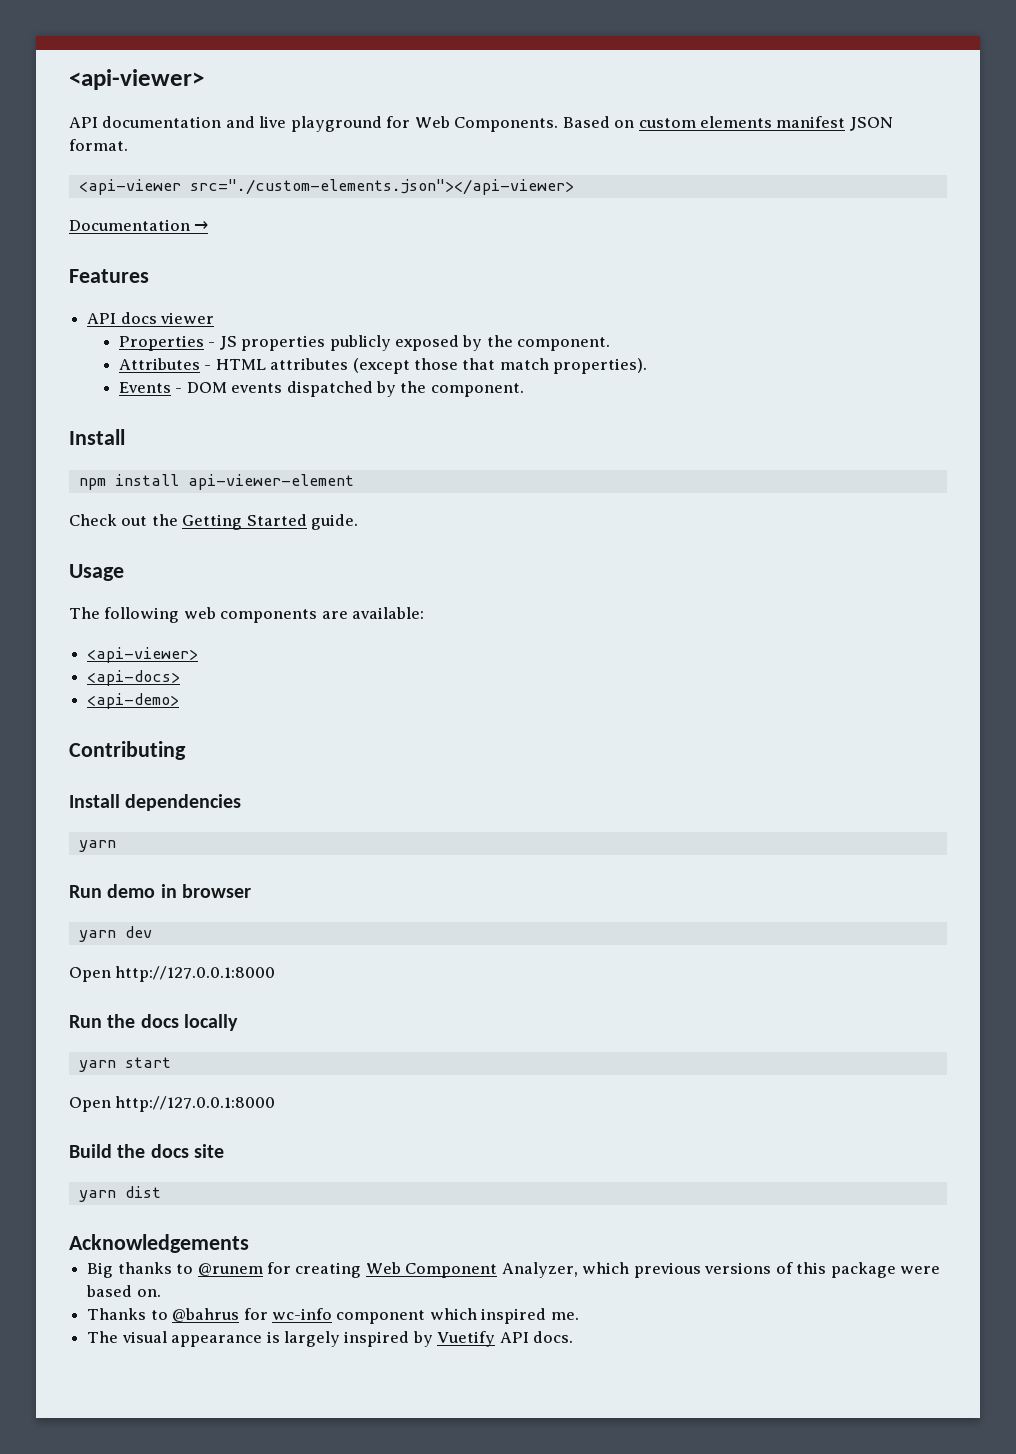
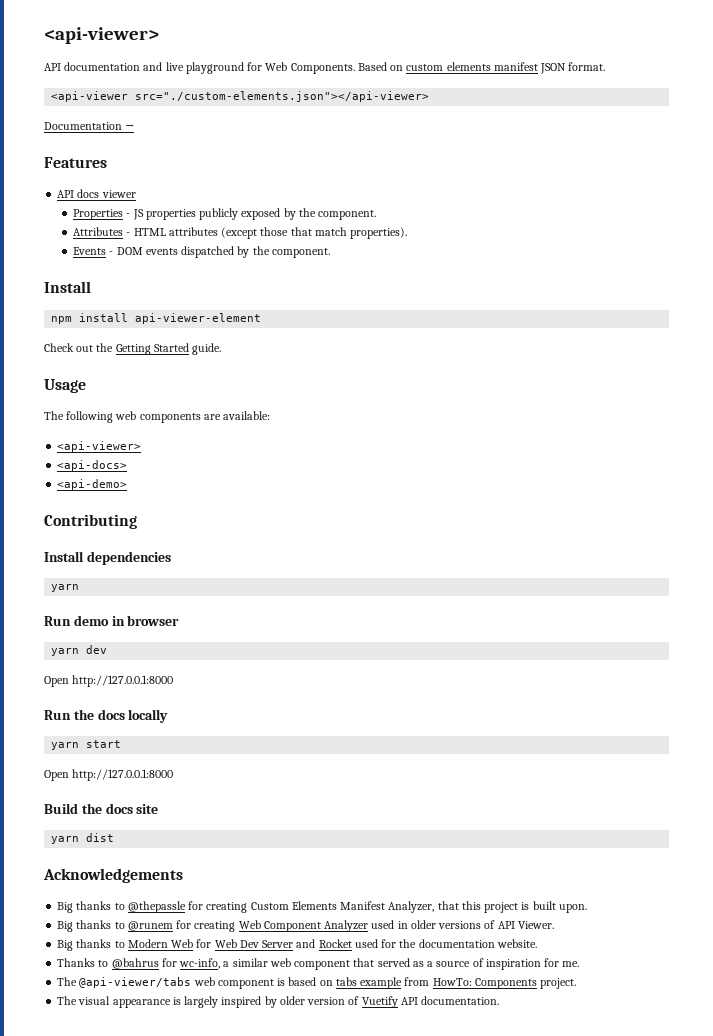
+ Big thanks to @thepassle for creating Custom Elements Manifest Analyzer, that this project is built upon.
- Big thanks to @runem for creating Web Component Analyzer, which previous versions of this package were based on.
- Thanks to @bahrus for wc-info component which inspired me.
+ Big thanks to @runem for creating Web Component Analyzer used in older versions of API Viewer.
+ Big thanks to Modern Web for Web Dev Server and Rocket used for the documentation website.
+ Thanks to @bahrus for wc-info, a similar web component that served as a source of inspiration for me.
+ The @api-viewer/tabs web component is based on tabs example from HowTo: Components project.
- The visual appearance is largely inspired by Vuetify API docs.
+ The visual appearance is largely inspired by older version of Vuetify API documentation.

